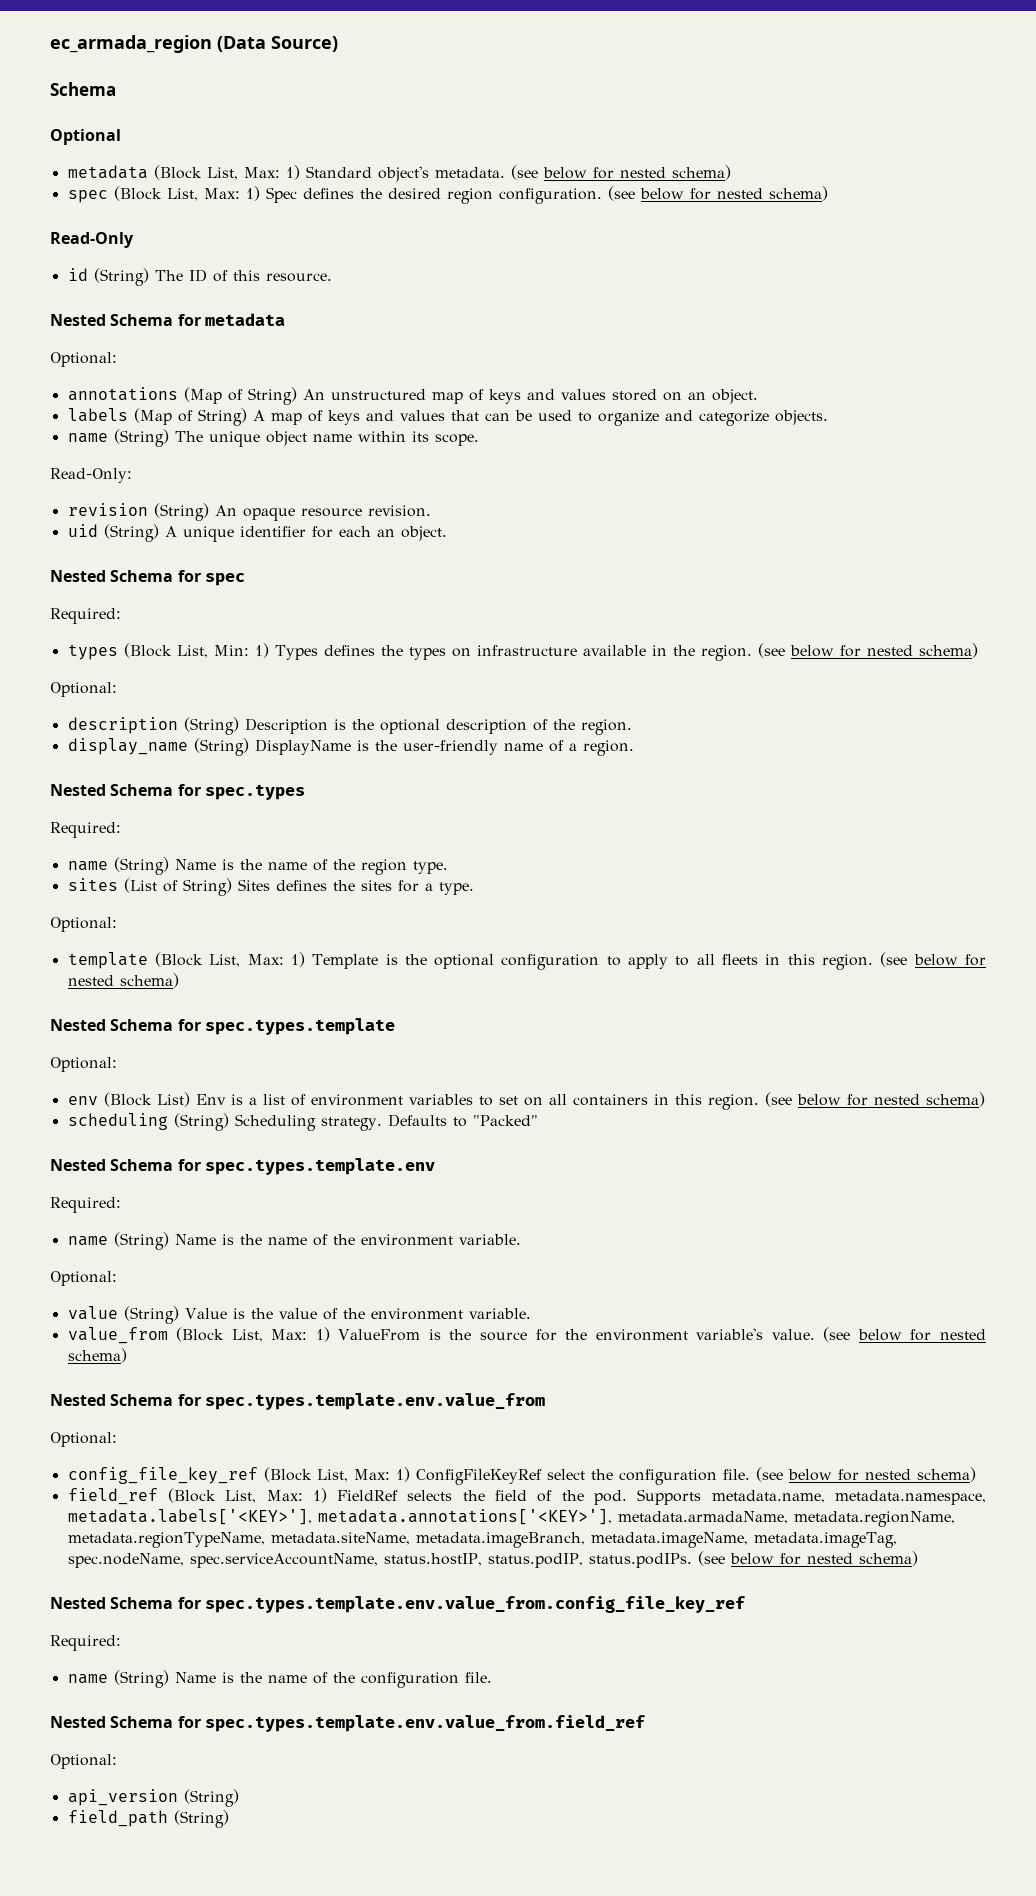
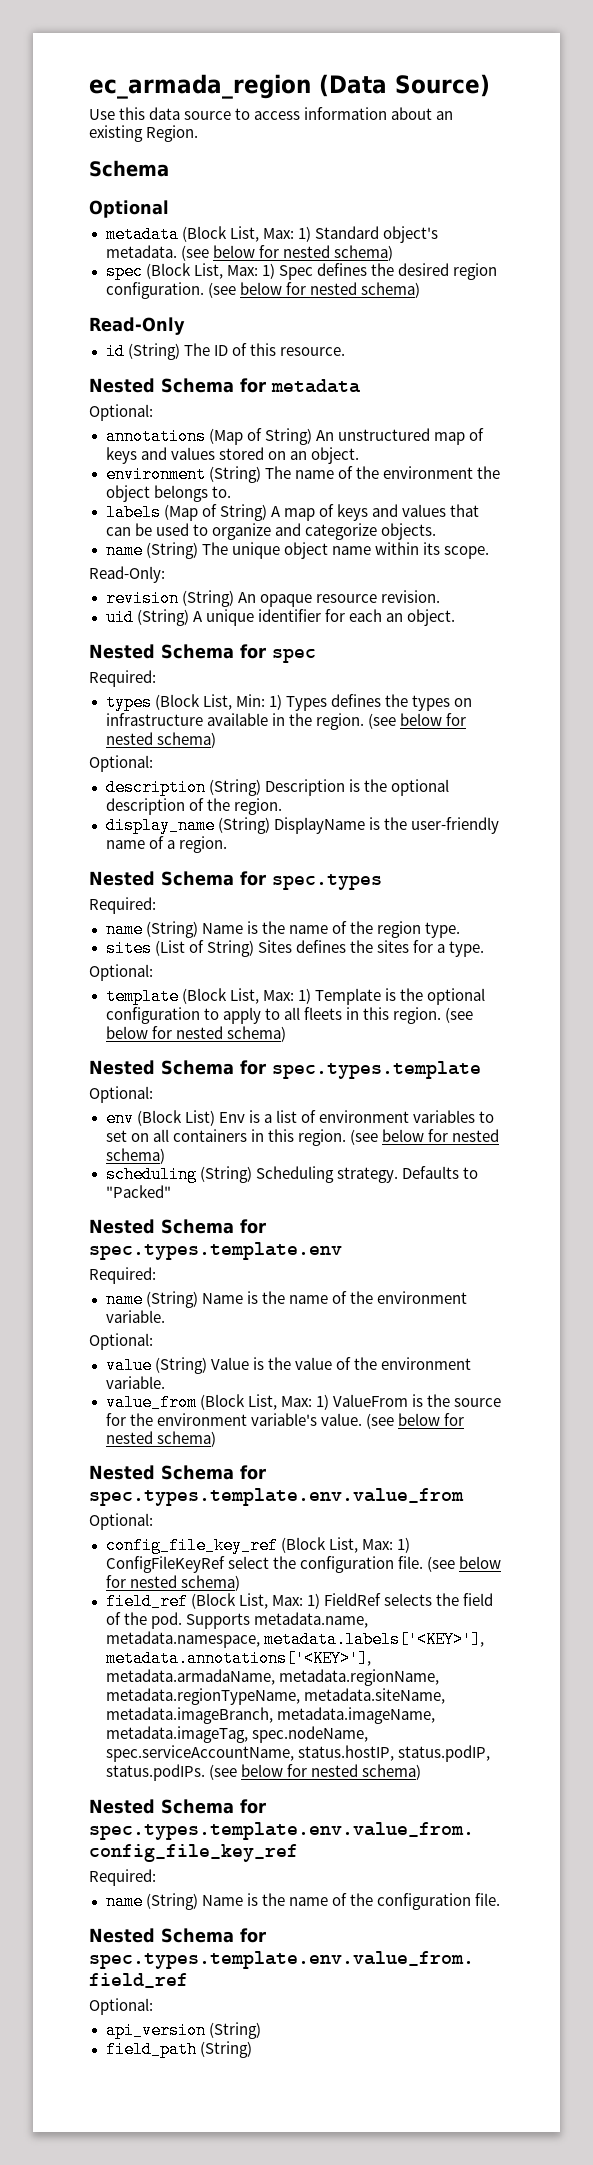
+ Use this data source to access information about an existing Region.
+ environment (String) The name of the environment the object belongs to.

